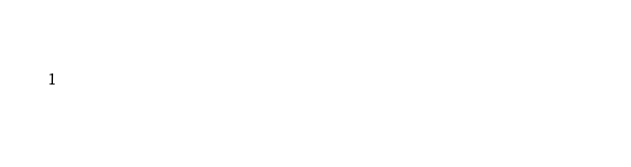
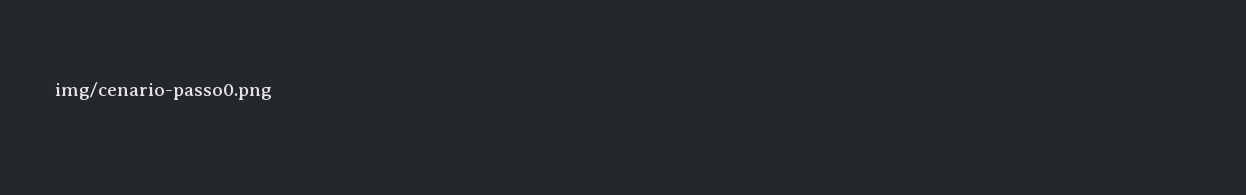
- 1
+ img/cenario-passo0.png

